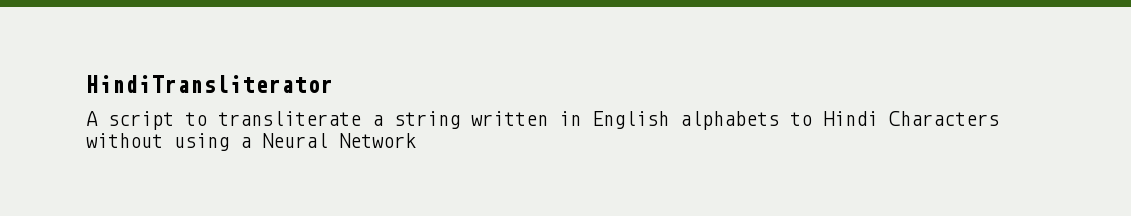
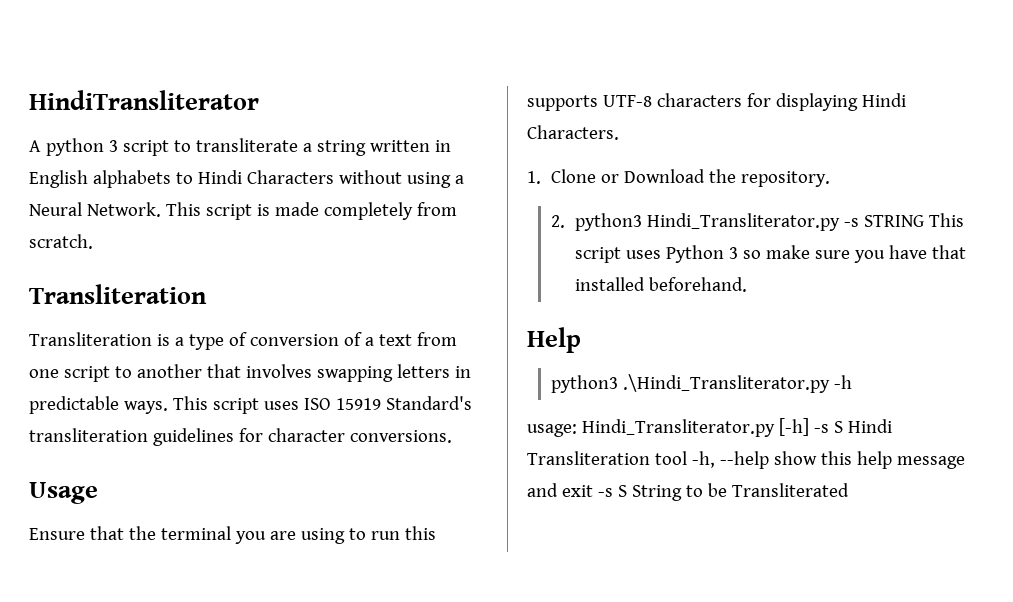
- A script to transliterate a string written in English alphabets to Hindi Characters without using a Neural Network
+ A python 3 script to transliterate a string written in English alphabets to Hindi Characters without using a Neural Network. This script is made completely from scratch.
+ Transliteration
+ Transliteration is a type of conversion of a text from one script to another that involves swapping letters in predictable ways. This script uses ISO 15919 Standard's transliteration guidelines for character conversions.
+ Usage
+ Ensure that the terminal you are using to run this supports UTF-8 characters for displaying Hindi Characters.
+ 1. Clone or Download the repository.
+ 2. python3 Hindi_Transliterator.py -s STRING This script uses Python 3 so make sure you have that installed beforehand.
+ Help
+ python3 .\Hindi_Transliterator.py -h
+ usage: Hindi_Transliterator.py [-h] -s S Hindi Transliteration tool -h, --help show this help message and exit -s S String to be Transliterated

